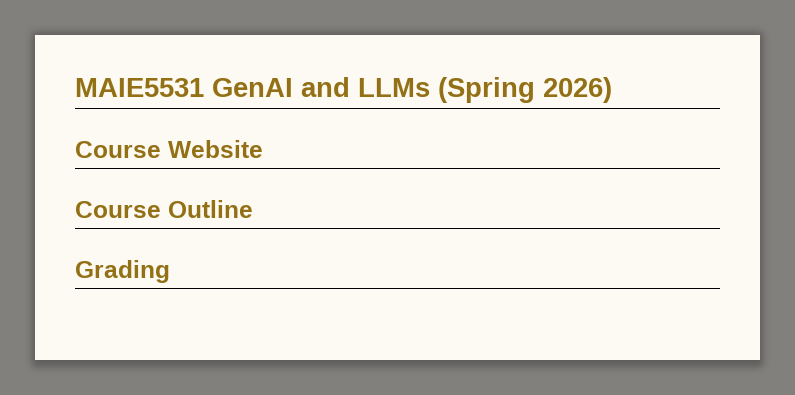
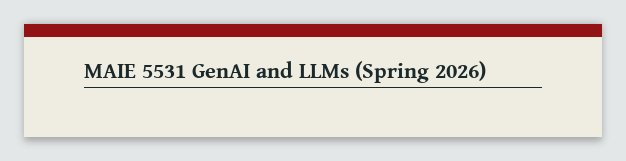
- MAIE5531 GenAI and LLMs (Spring 2026)
+ MAIE 5531 GenAI and LLMs (Spring 2026)
- Course Website
- Course Outline
- Grading

